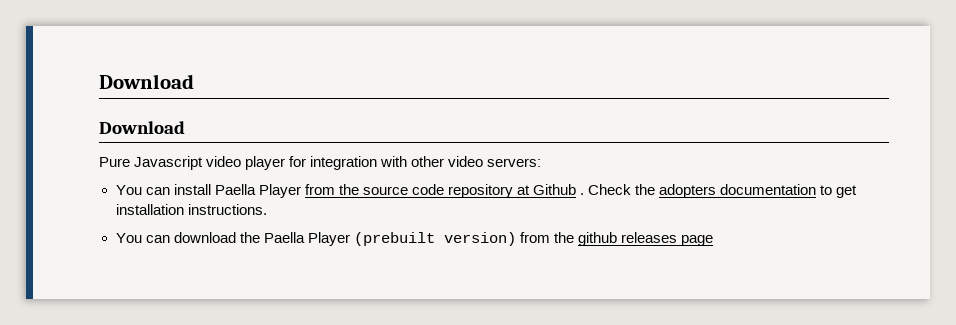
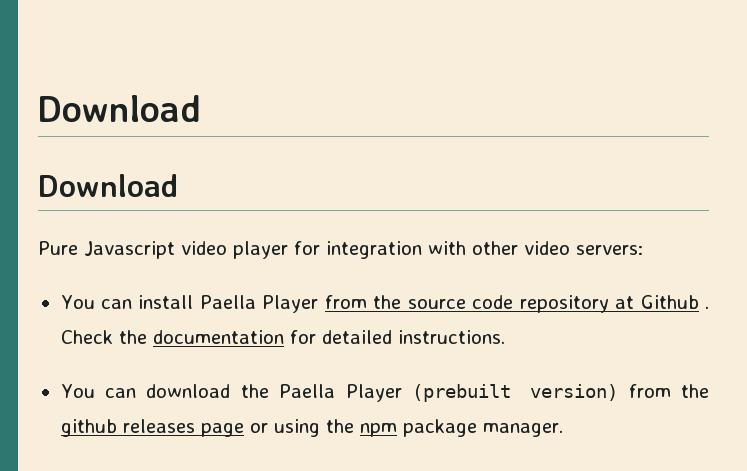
- Check the adopters documentation to get installation instructions.
+ Check the documentation for detailed instructions.
- You can download the Paella Player (prebuilt version) from the github releases page
+ You can download the Paella Player (prebuilt version) from the github releases page or using the npm package manager.

